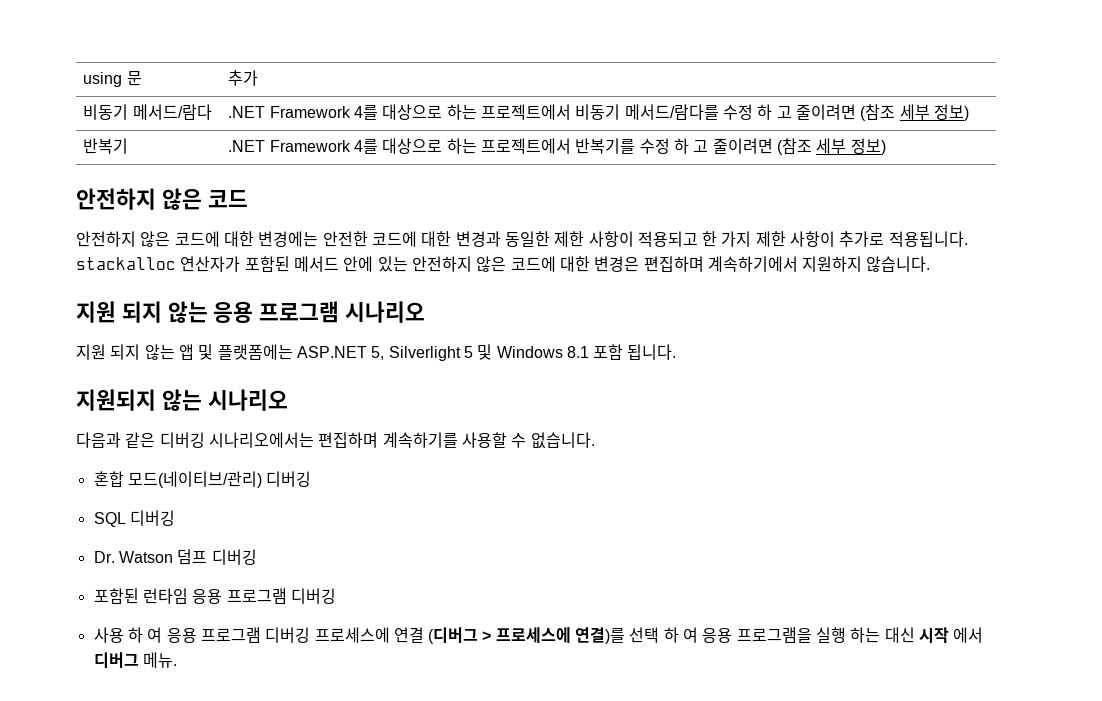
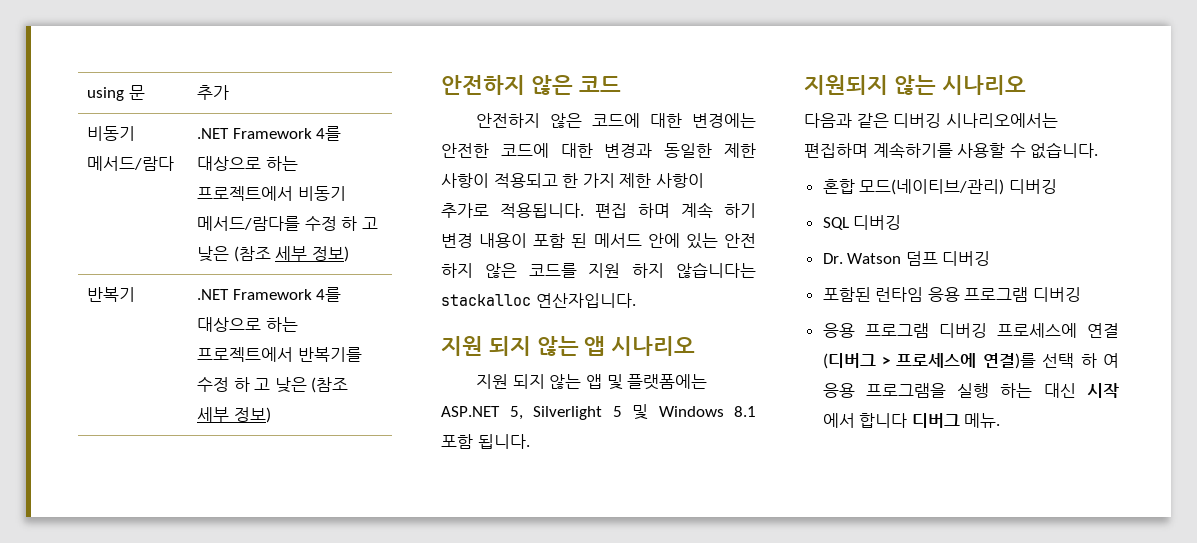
- 비동기 메서드/람다 | .NET Framework 4를 대상으로 하는 프로젝트에서 비동기 메서드/람다를 수정 하 고 줄이려면 (참조 세부 정보)
+ 비동기 메서드/람다 | .NET Framework 4를 대상으로 하는 프로젝트에서 비동기 메서드/람다를 수정 하 고 낮은 (참조 세부 정보)
- 반복기 | .NET Framework 4를 대상으로 하는 프로젝트에서 반복기를 수정 하 고 줄이려면 (참조 세부 정보)
+ 반복기 | .NET Framework 4를 대상으로 하는 프로젝트에서 반복기를 수정 하 고 낮은 (참조 세부 정보)
- 안전하지 않은 코드에 대한 변경에는 안전한 코드에 대한 변경과 동일한 제한 사항이 적용되고 한 가지 제한 사항이 추가로 적용됩니다. stackalloc 연산자가 포함된 메서드 안에 있는 안전하지 않은 코드에 대한 변경은 편집하며 계속하기에서 지원하지 않습니다.
- 지원 되지 않는 응용 프로그램 시나리오
+ 안전하지 않은 코드에 대한 변경에는 안전한 코드에 대한 변경과 동일한 제한 사항이 적용되고 한 가지 제한 사항이 추가로 적용됩니다. 편집 하며 계속 하기 변경 내용이 포함 된 메서드 안에 있는 안전 하지 않은 코드를 지원 하지 않습니다는 stackalloc 연산자입니다.
+ 지원 되지 않는 앱 시나리오
- 사용 하 여 응용 프로그램 디버깅 프로세스에 연결 (디버그 > 프로세스에 연결)를 선택 하 여 응용 프로그램을 실행 하는 대신 시작 에서 디버그 메뉴.
+ 응용 프로그램 디버깅 프로세스에 연결 (디버그 > 프로세스에 연결)를 선택 하 여 응용 프로그램을 실행 하는 대신 시작 에서 합니다 디버그 메뉴.

